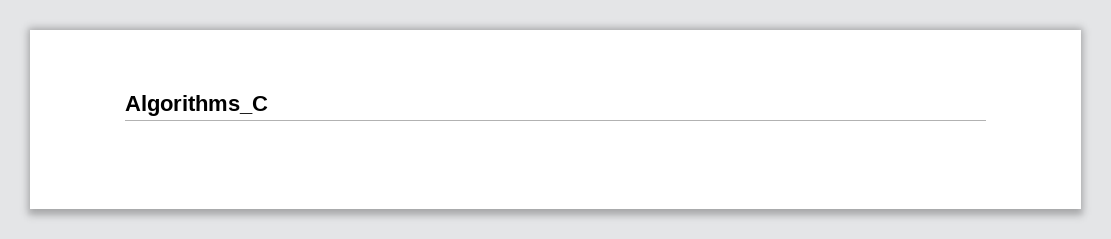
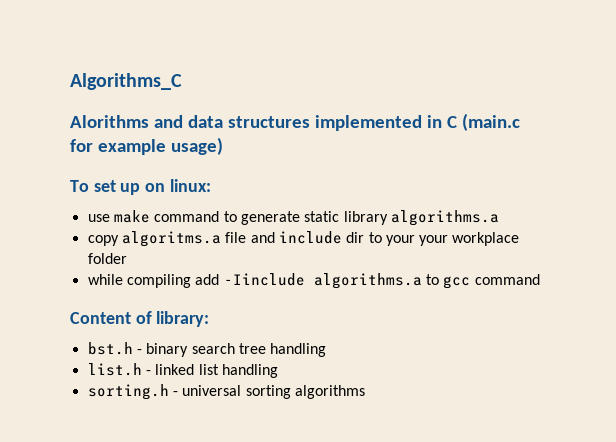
+ Alorithms and data structures implemented in C (main.c for example usage)
+ To set up on linux:
+ use make command to generate static library algorithms.a
+ copy algoritms.a file and include dir to your your workplace folder
+ while compiling add -Iinclude algorithms.a to gcc command
+ Content of library:
+ bst.h - binary search tree handling
+ list.h - linked list handling
+ sorting.h - universal sorting algorithms

